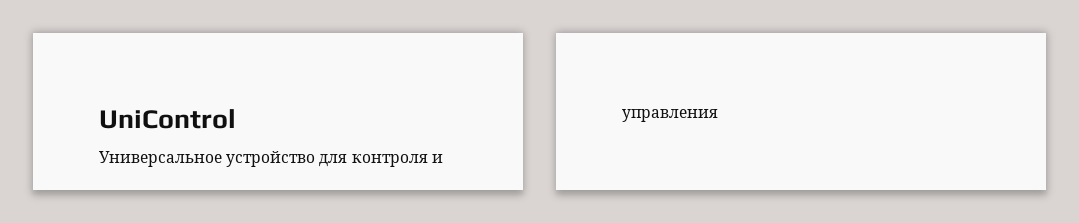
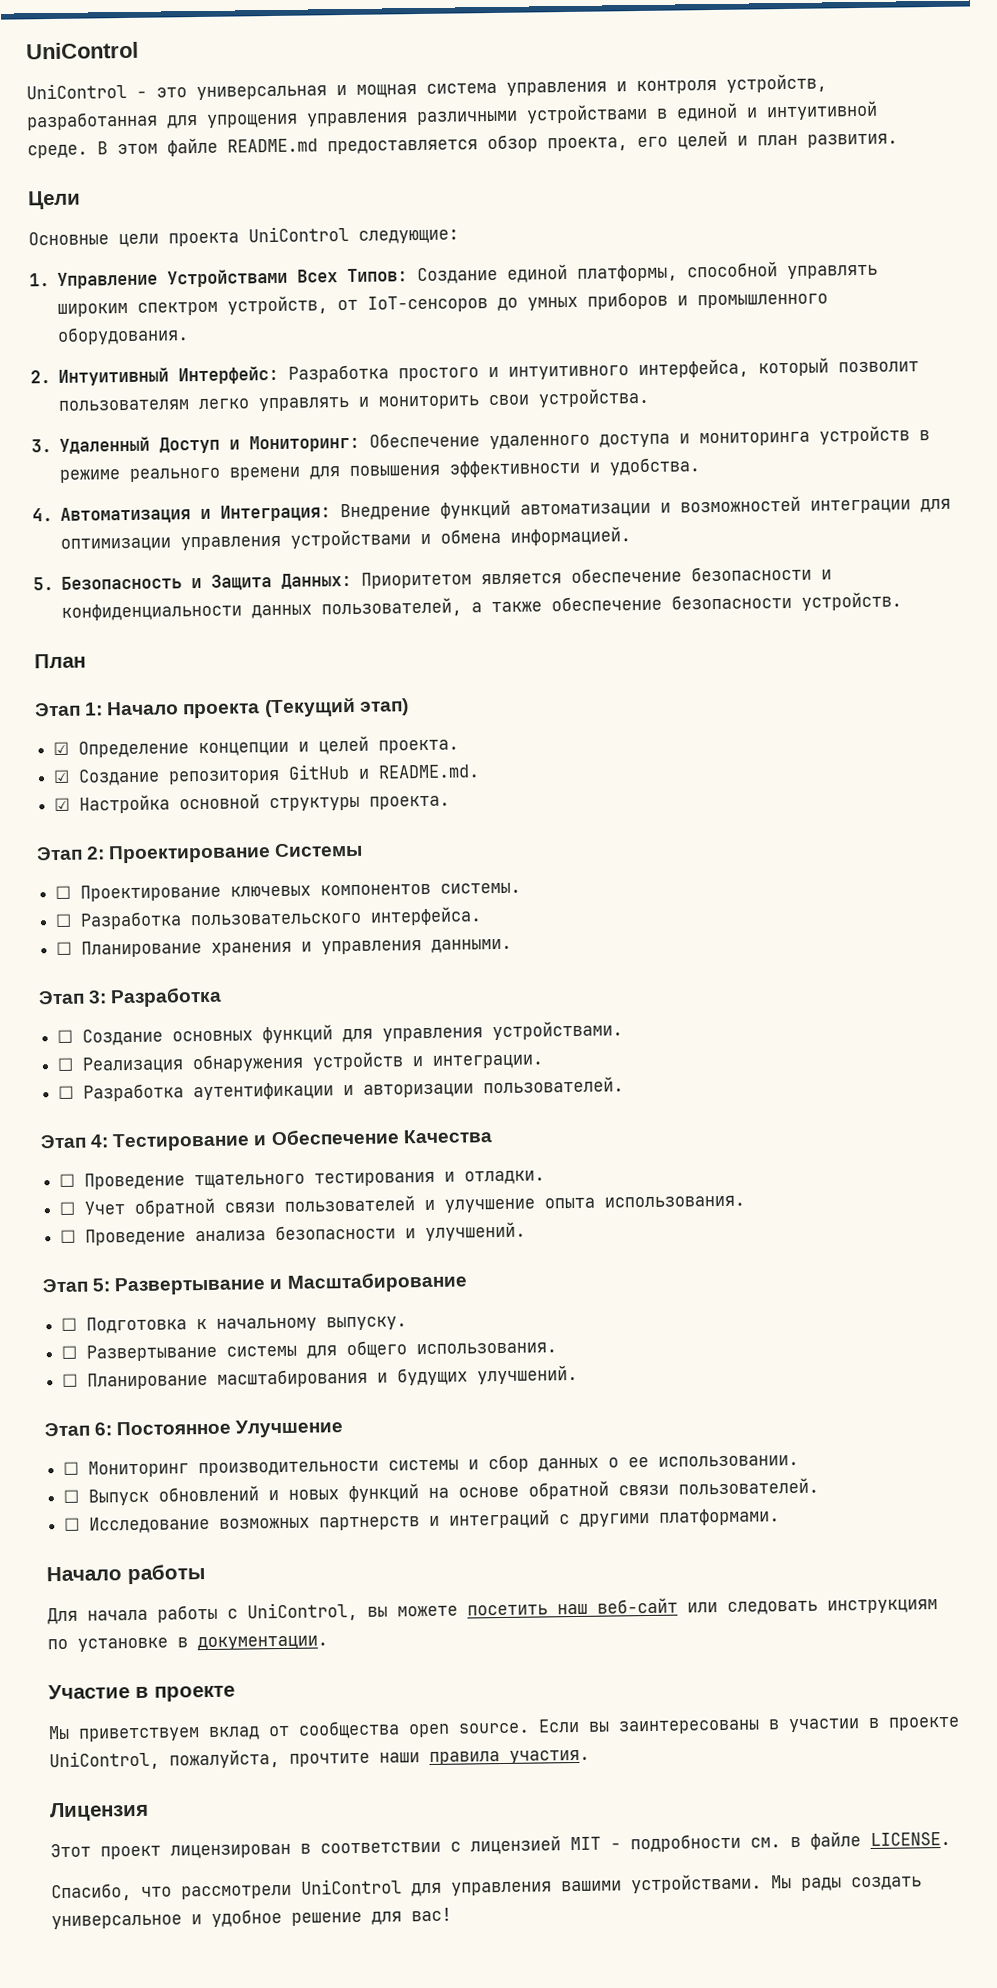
- Универсальное устройство для контроля и управления
+ UniControl - это универсальная и мощная система управления и контроля устройств, разработанная для упрощения управления различными устройствами в единой и интуитивной среде. В этом файле README.md предоставляется обзор проекта, его целей и план развития.
+ Цели
+ Основные цели проекта UniControl следующие:
+ 1. Управление Устройствами Всех Типов: Создание единой платформы, способной управлять широким спектром устройств, от IoT-сенсоров до умных приборов и промышленного оборудования.
+ 2. Интуитивный Интерфейс: Разработка простого и интуитивного интерфейса, который позволит пользователям легко управлять и мониторить свои устройства.
+ 3. Удаленный Доступ и Мониторинг: Обеспечение удаленного доступа и мониторинга устройств в режиме реального времени для повышения эффективности и удобства.
+ 4. Автоматизация и Интеграция: Внедрение функций автоматизации и возможностей интеграции для оптимизации управления устройствами и обмена информацией.
+ 5. Безопасность и Защита Данных: Приоритетом является обеспечение безопасности и конфиденциальности данных пользователей, а также обеспечение безопасности устройств.
+ План
+ Этап 1: Начало проекта (Текущий этап)
+ ☑ Определение концепции и целей проекта.
+ ☑ Создание репозитория GitHub и README.md.
+ ☑ Настройка основной структуры проекта.
+ Этап 2: Проектирование Системы
+ ☐ Проектирование ключевых компонентов системы.
+ ☐ Разработка пользовательского интерфейса.
+ ☐ Планирование хранения и управления данными.
+ Этап 3: Разработка
+ ☐ Создание основных функций для управления устройствами.
+ ☐ Реализация обнаружения устройств и интеграции.
+ ☐ Разработка аутентификации и авторизации пользователей.
+ Этап 4: Тестирование и Обеспечение Качества
+ ☐ Проведение тщательного тестирования и отладки.
+ ☐ Учет обратной связи пользователей и улучшение опыта использования.
+ ☐ Проведение анализа безопасности и улучшений.
+ Этап 5: Развертывание и Масштабирование
+ ☐ Подготовка к начальному выпуску.
+ ☐ Развертывание системы для общего использования.
+ ☐ Планирование масштабирования и будущих улучшений.
+ Этап 6: Постоянное Улучшение
+ ☐ Мониторинг производительности системы и сбор данных о ее использовании.
+ ☐ Выпуск обновлений и новых функций на основе обратной связи пользователей.
+ ☐ Исследование возможных партнерств и интеграций с другими платформами.
+ Начало работы
+ Для начала работы с UniControl, вы можете посетить наш веб-сайт или следовать инструкциям по установке в документации.
+ Участие в проекте
+ Мы приветствуем вклад от сообщества open source. Если вы заинтересованы в участии в проекте UniControl, пожалуйста, прочтите наши правила участия.
+ Лицензия
+ Этот проект лицензирован в соответствии с лицензией MIT - подробности см. в файле LICENSE.
+ Спасибо, что рассмотрели UniControl для управления вашими устройствами. Мы рады создать универсальное и удобное решение для вас!

